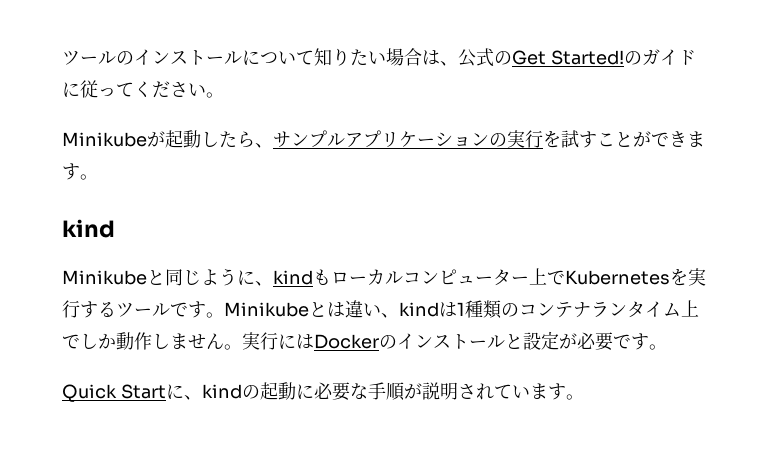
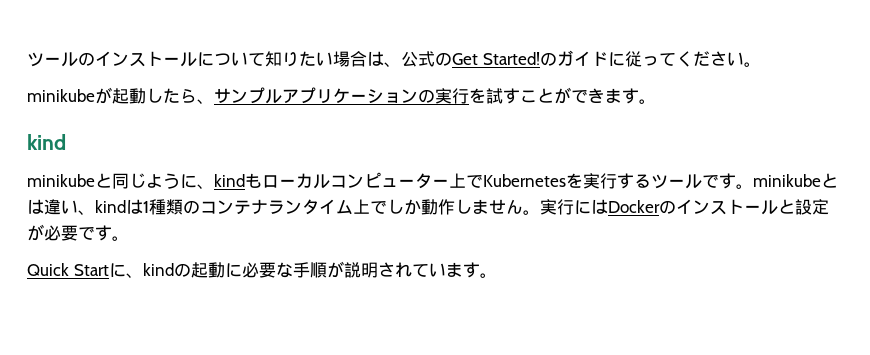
- Minikubeが起動したら、サンプルアプリケーションの実行を試すことができます。
+ minikubeが起動したら、サンプルアプリケーションの実行を試すことができます。
- Minikubeと同じように、kindもローカルコンピューター上でKubernetesを実行するツールです。Minikubeとは違い、kindは1種類のコンテナランタイム上でしか動作しません。
+ minikubeと同じように、kindもローカルコンピューター上でKubernetesを実行するツールです。minikubeとは違い、kindは1種類のコンテナランタイム上でしか動作しません。

